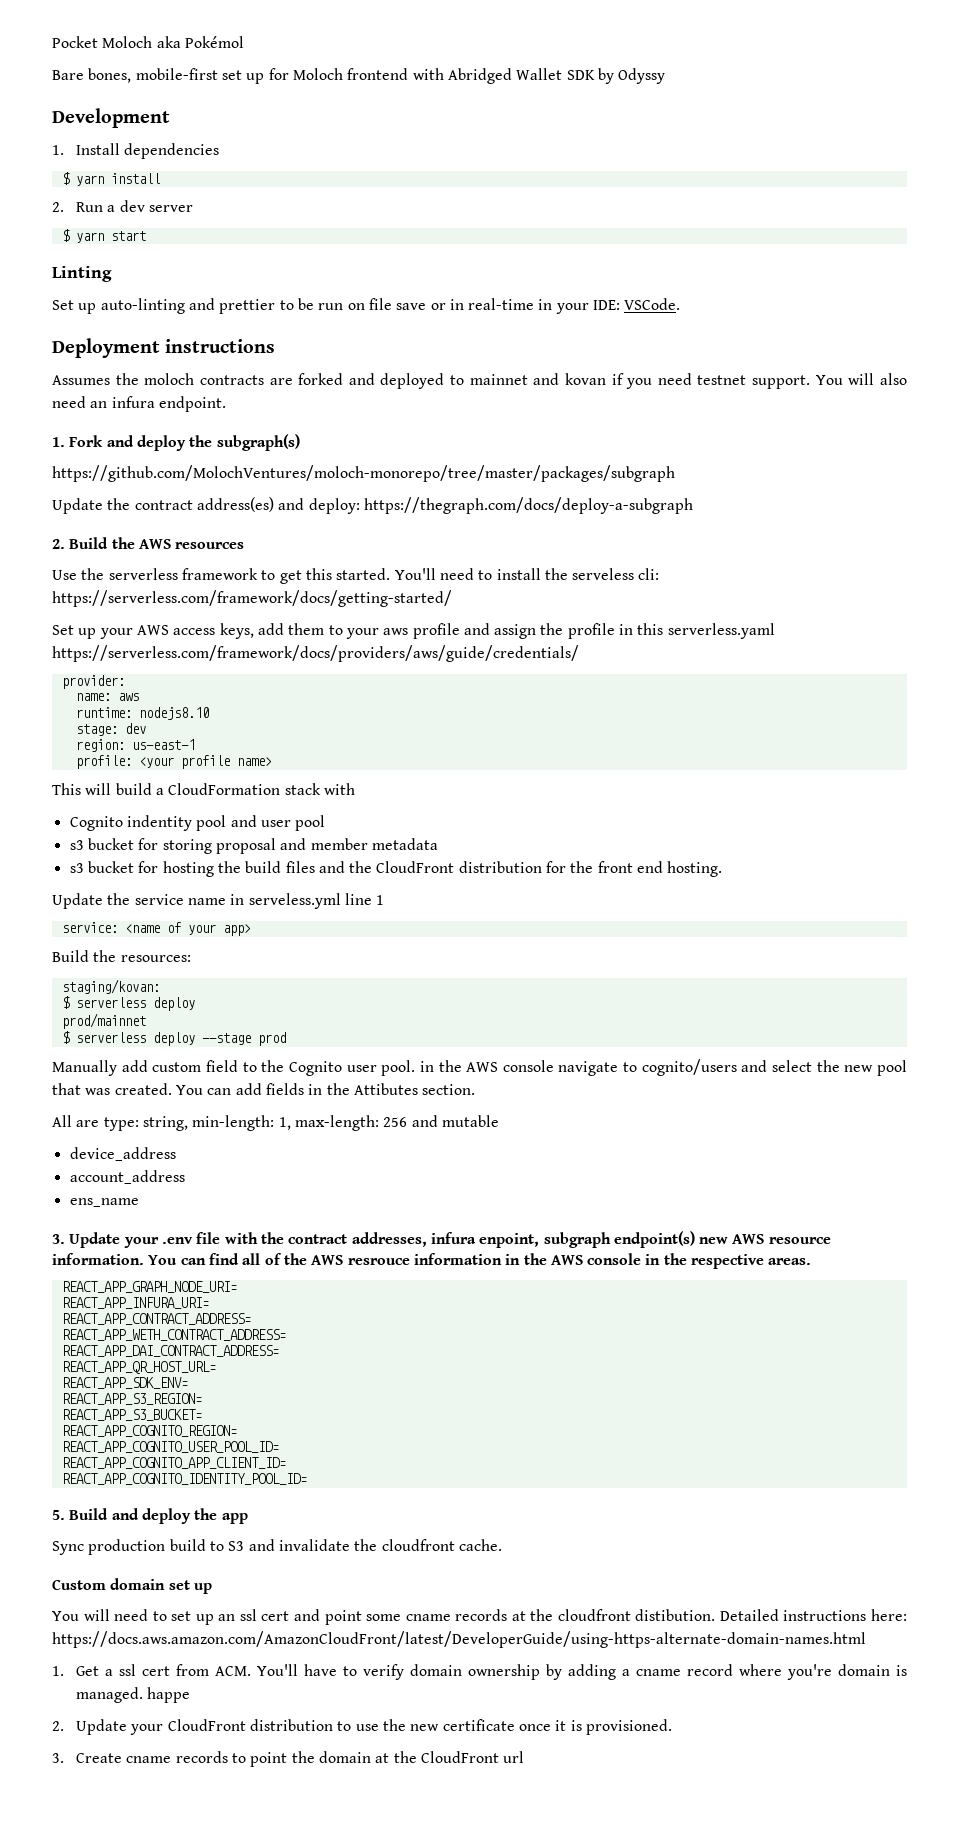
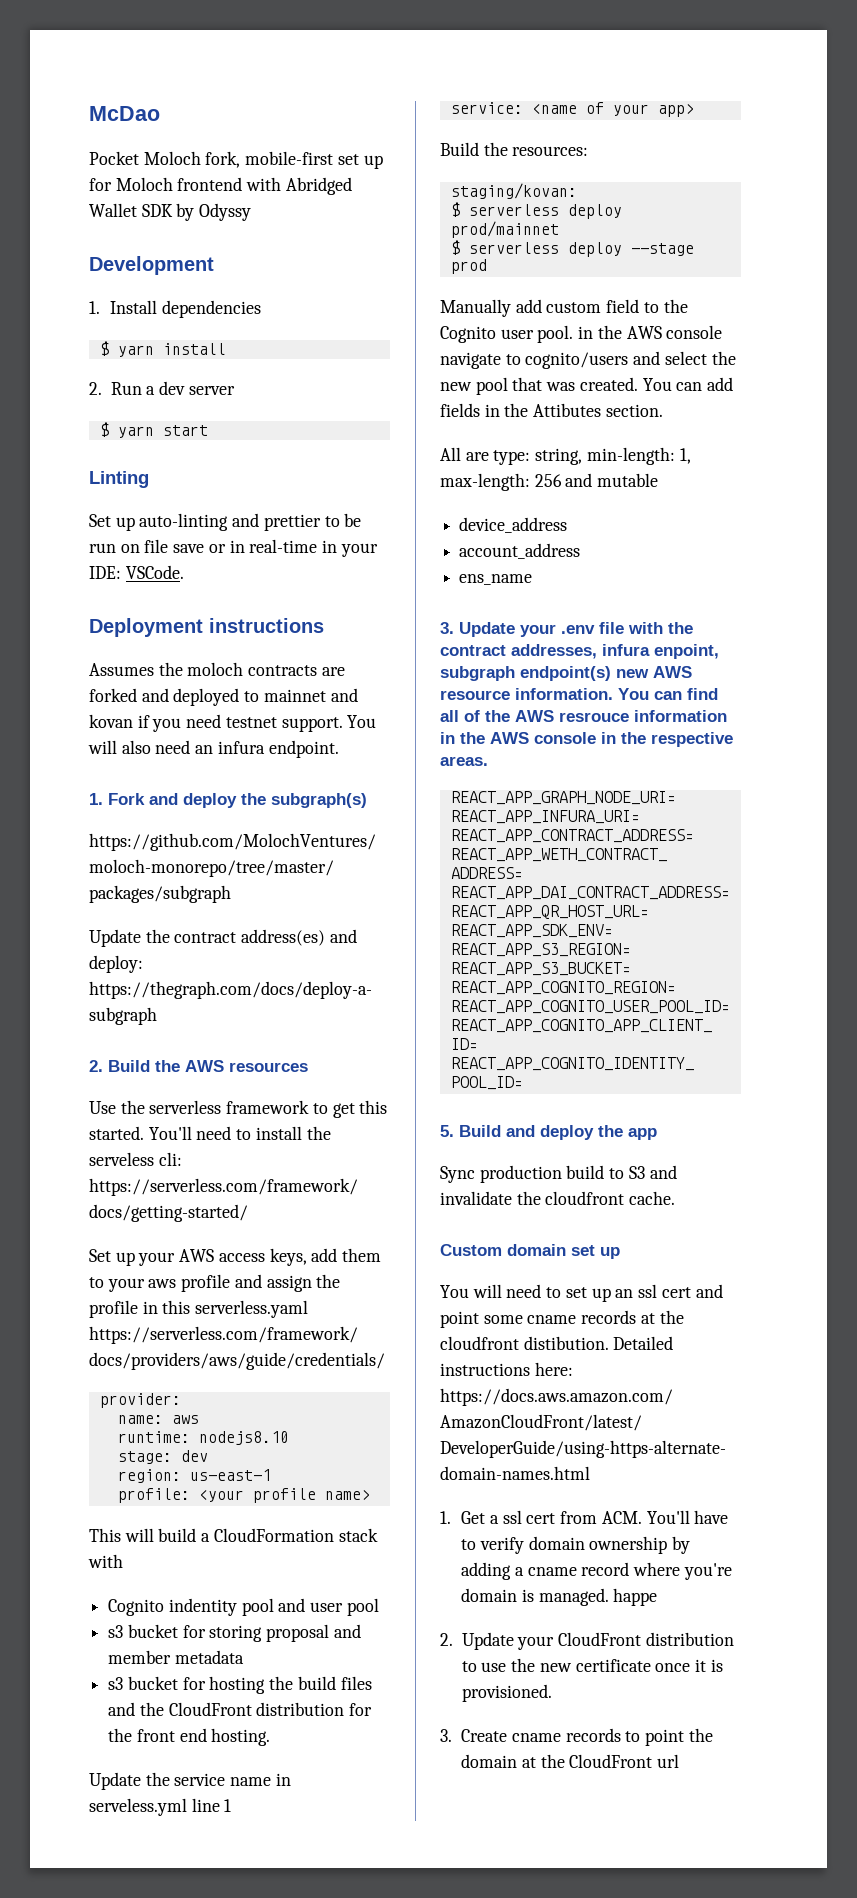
+ McDao
- Pocket Moloch aka Pokémol
- Bare bones, mobile-first set up for Moloch frontend with Abridged Wallet SDK by Odyssy
+ Pocket Moloch fork, mobile-first set up for Moloch frontend with Abridged Wallet SDK by Odyssy

